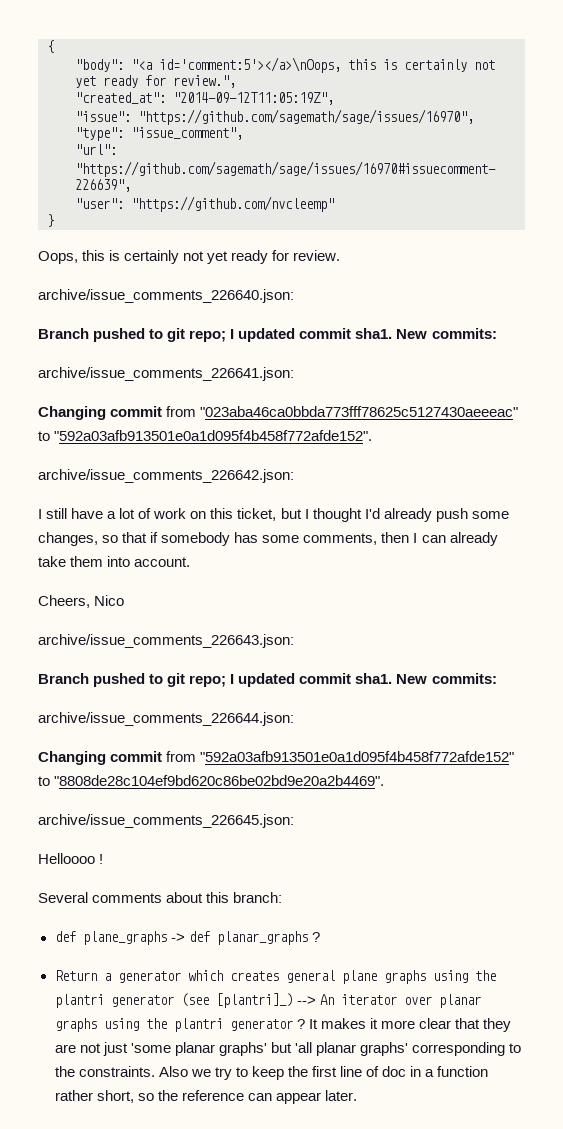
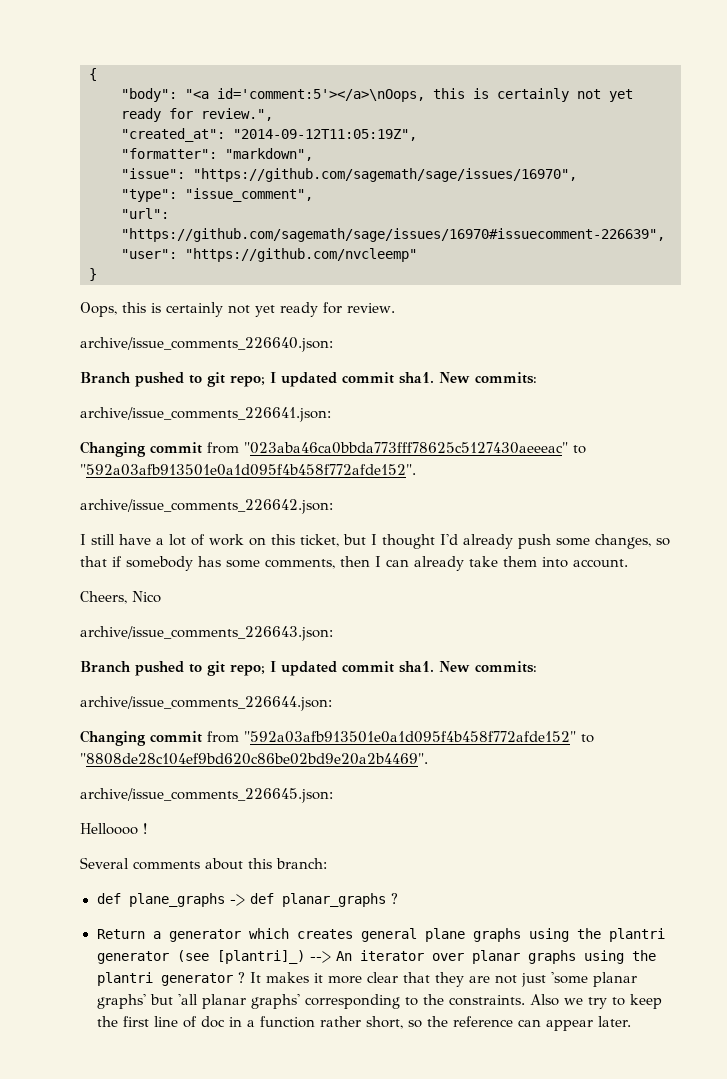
+ "formatter": "markdown",

